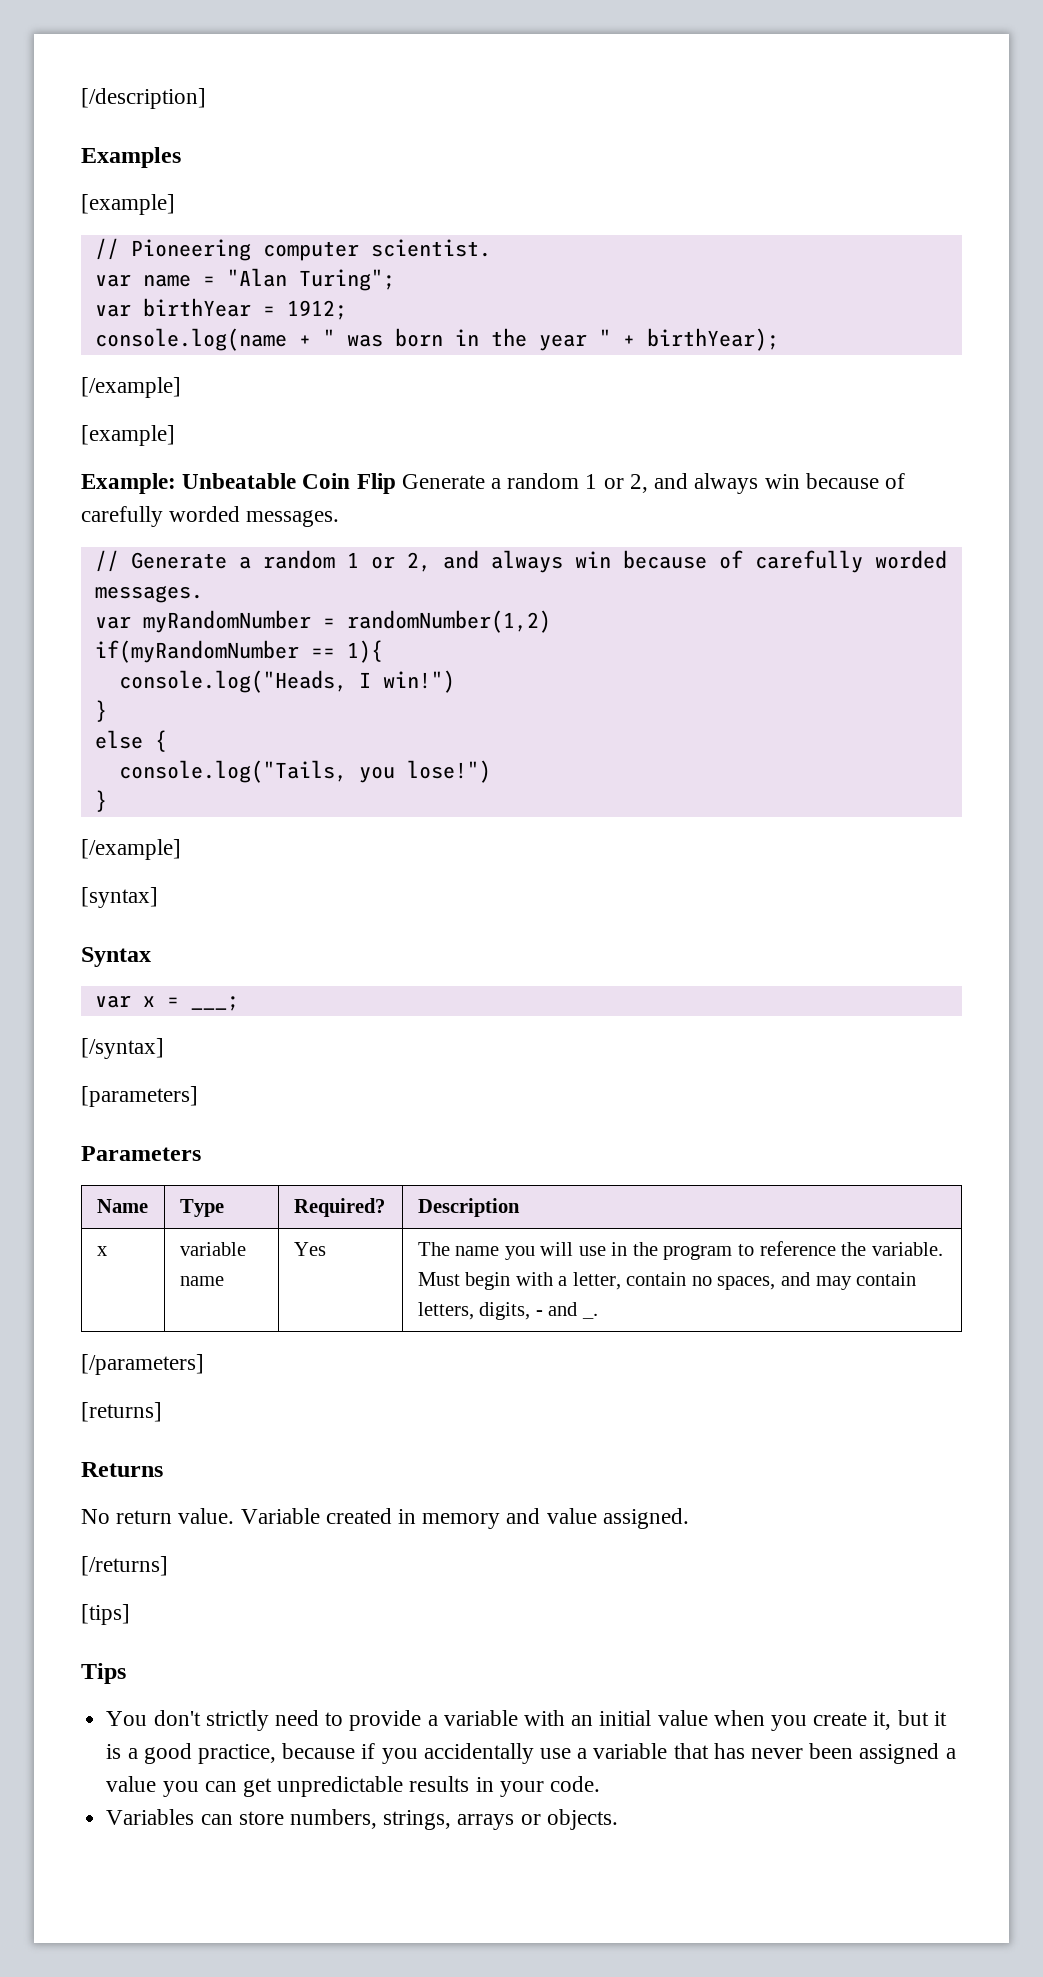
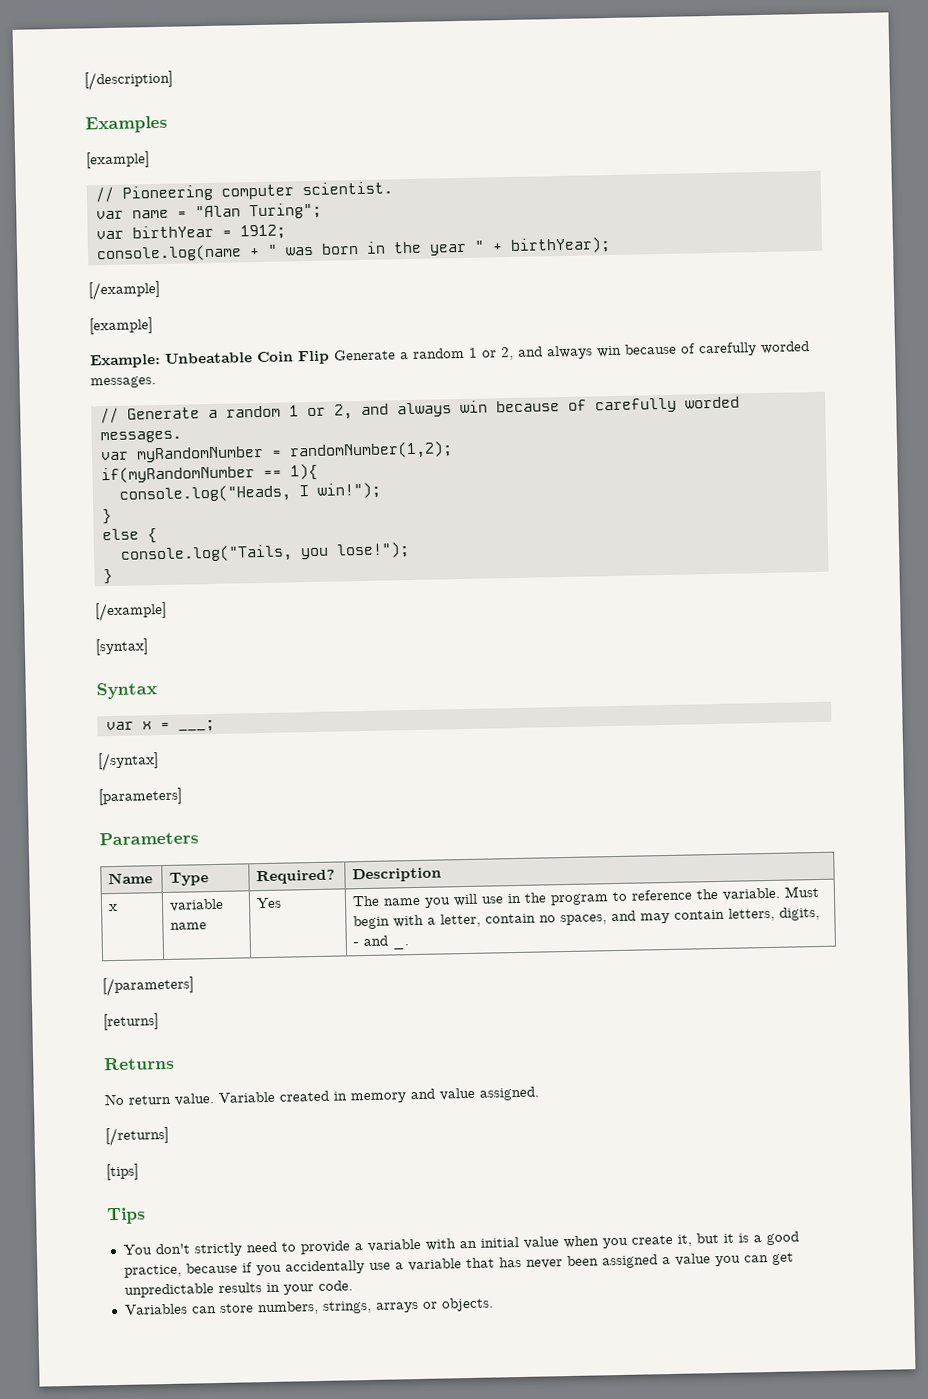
- var myRandomNumber = randomNumber(1,2)
+ var myRandomNumber = randomNumber(1,2);
- console.log("Heads, I win!")
+ console.log("Heads, I win!");
- console.log("Tails, you lose!")
+ console.log("Tails, you lose!");

